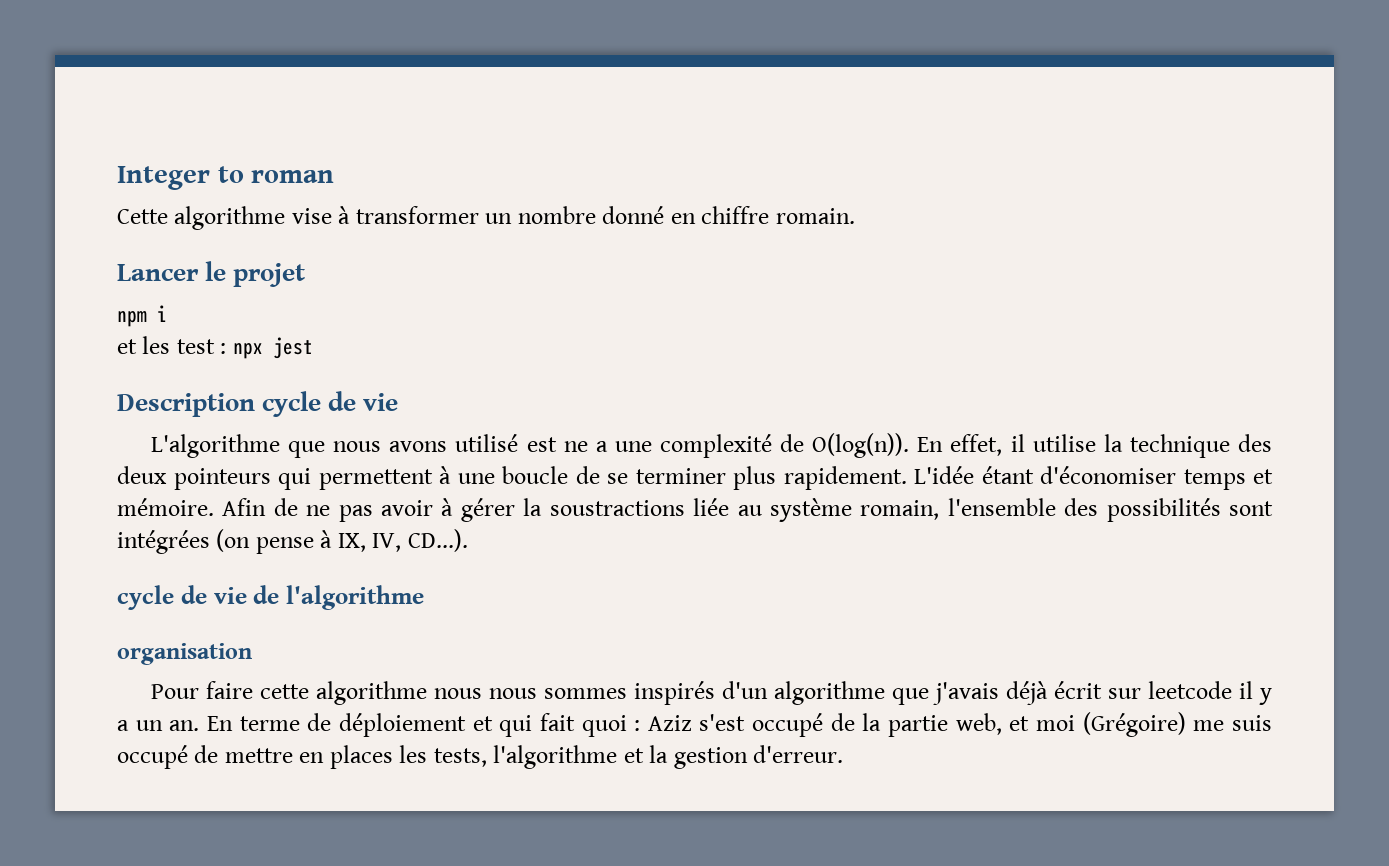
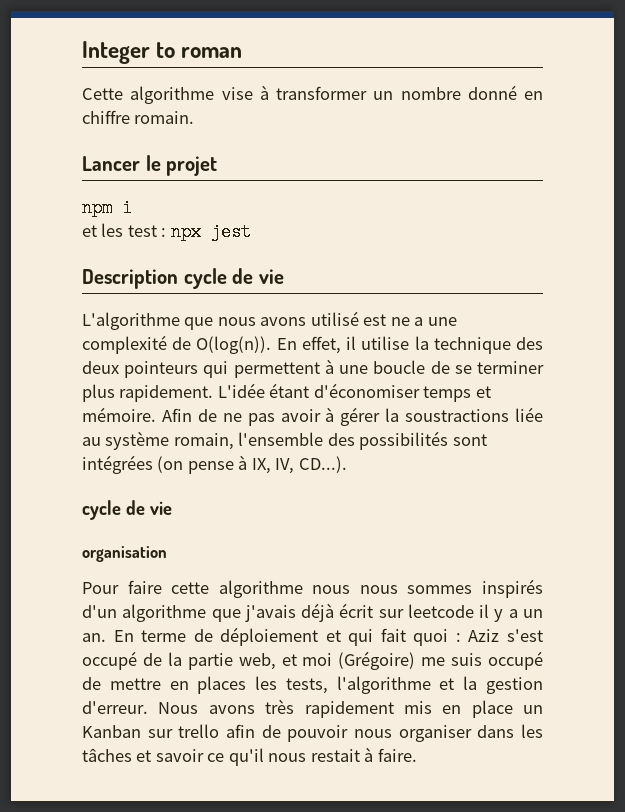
  Afin de ne pas avoir à gérer la soustractions liée au système romain, l'ensemble des possibilités sont intégrées (on pense à IX, IV, CD...).
- cycle de vie de l'algorithme
+ cycle de vie
+ Nous avons très rapidement mis en place un Kanban sur trello afin de pouvoir nous organiser dans les tâches et savoir ce qu'il nous restait à faire.

